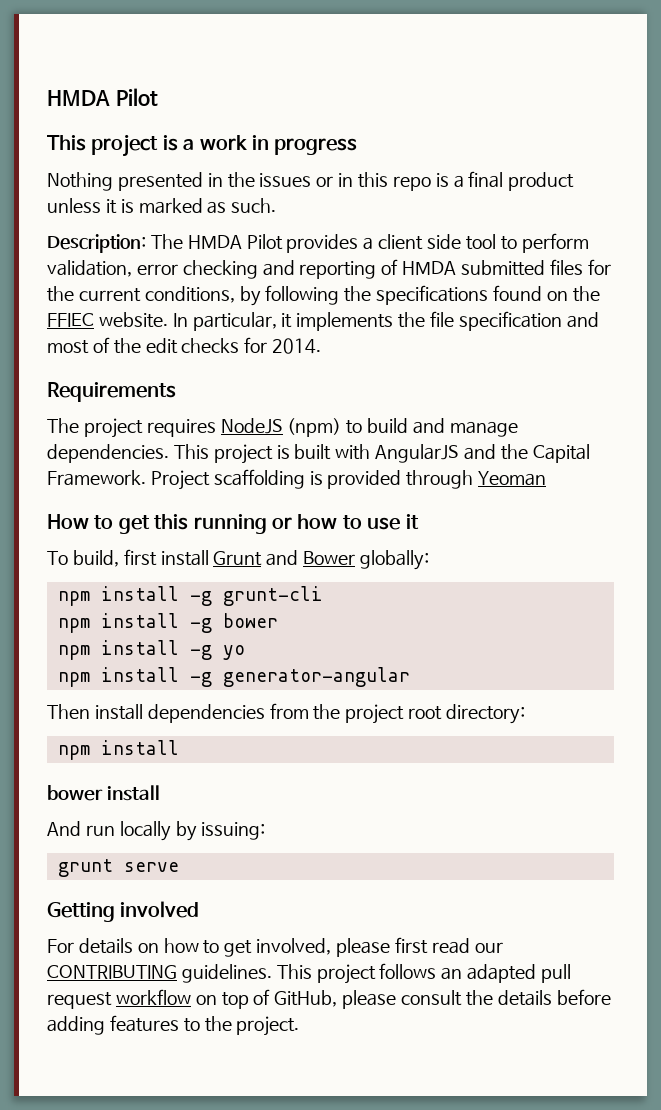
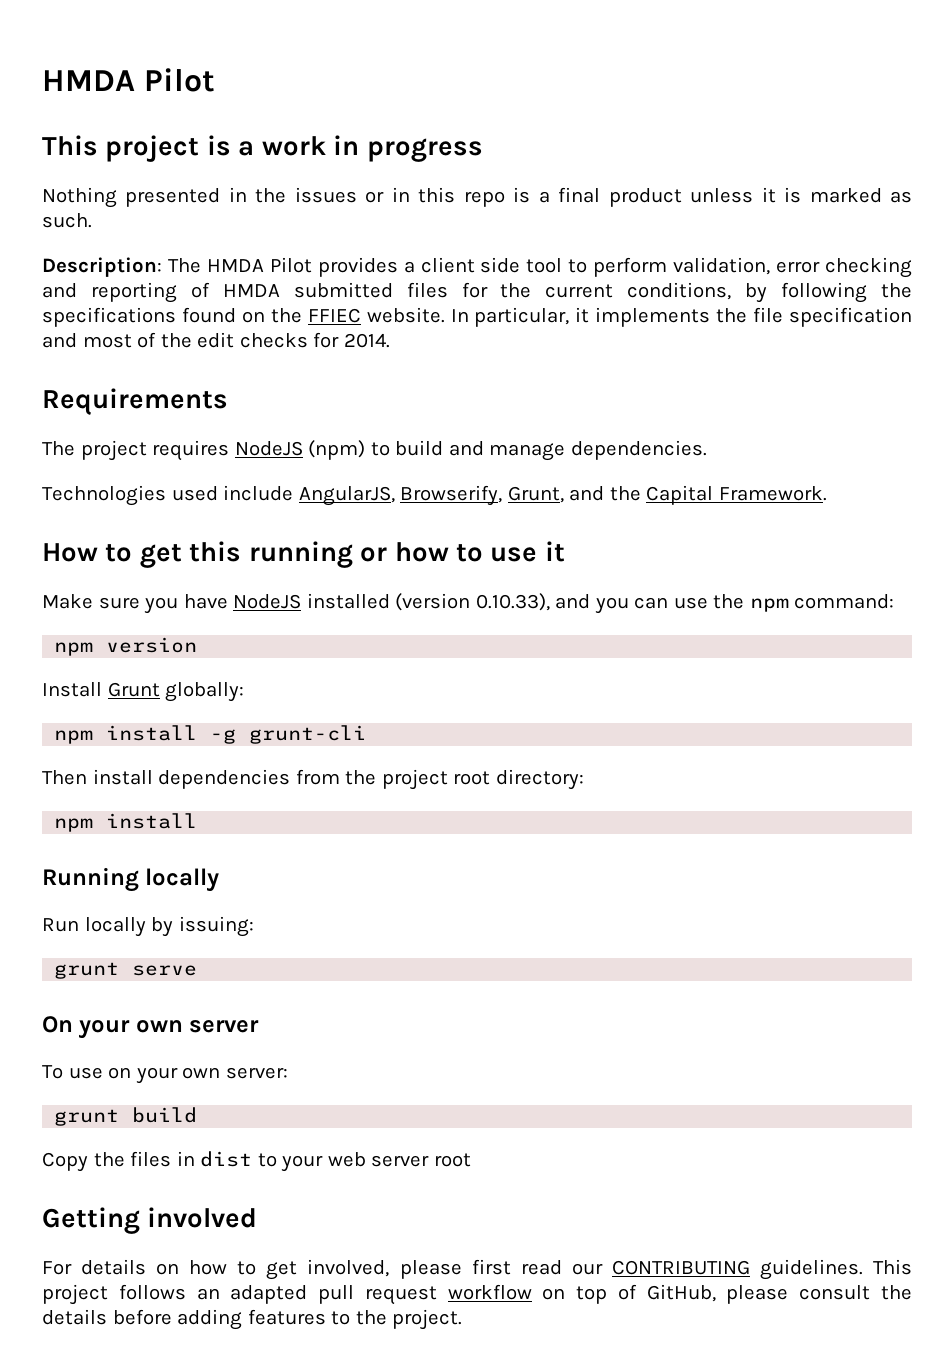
- The project requires NodeJS (npm) to build and manage dependencies. This project is built with AngularJS and the Capital Framework. Project scaffolding is provided through Yeoman
+ The project requires NodeJS (npm) to build and manage dependencies.
+ Technologies used include AngularJS, Browserify, Grunt, and the Capital Framework.
- To build, first install Grunt and Bower globally:
+ Make sure you have NodeJS installed (version 0.10.33), and you can use the npm command:
+ npm version
+ Install Grunt globally:
- npm install -g bower
- npm install -g yo
- npm install -g generator-angular
- bower install
- And run locally by issuing:
+ Running locally
+ Run locally by issuing:
+ On your own server
+ To use on your own server:
+ grunt build
+ Copy the files in dist to your web server root

